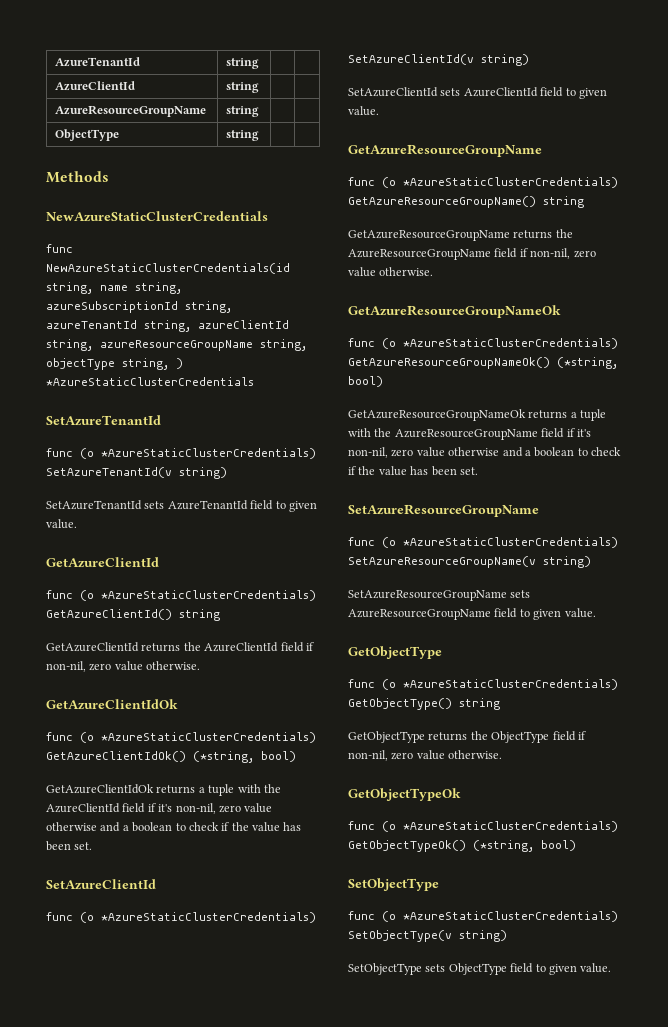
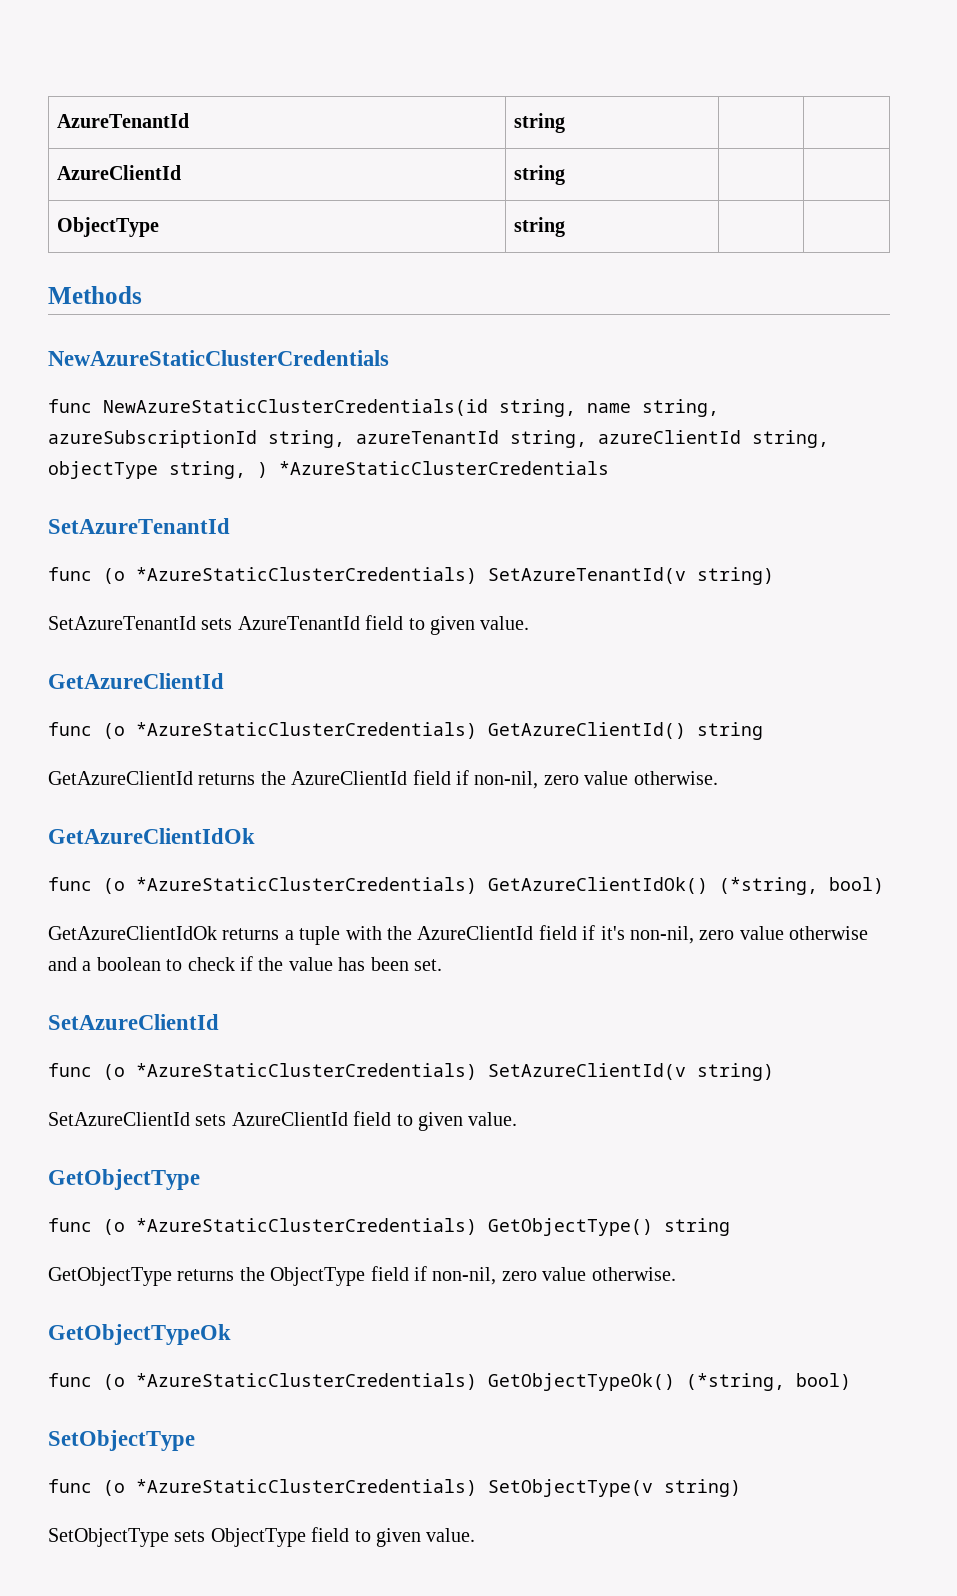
- AzureResourceGroupName | string | |
- func NewAzureStaticClusterCredentials(id string, name string, azureSubscriptionId string, azureTenantId string, azureClientId string, azureResourceGroupName string, objectType string, ) *AzureStaticClusterCredentials
+ func NewAzureStaticClusterCredentials(id string, name string, azureSubscriptionId string, azureTenantId string, azureClientId string, objectType string, ) *AzureStaticClusterCredentials
  SetAzureClientId sets AzureClientId field to given value.
- GetAzureResourceGroupName
- func (o *AzureStaticClusterCredentials) GetAzureResourceGroupName() string
- GetAzureResourceGroupName returns the AzureResourceGroupName field if non-nil, zero value otherwise.
- GetAzureResourceGroupNameOk
- func (o *AzureStaticClusterCredentials) GetAzureResourceGroupNameOk() (*string, bool)
- GetAzureResourceGroupNameOk returns a tuple with the AzureResourceGroupName field if it's non-nil, zero value otherwise and a boolean to check if the value has been set.
- SetAzureResourceGroupName
- func (o *AzureStaticClusterCredentials) SetAzureResourceGroupName(v string)
- SetAzureResourceGroupName sets AzureResourceGroupName field to given value.

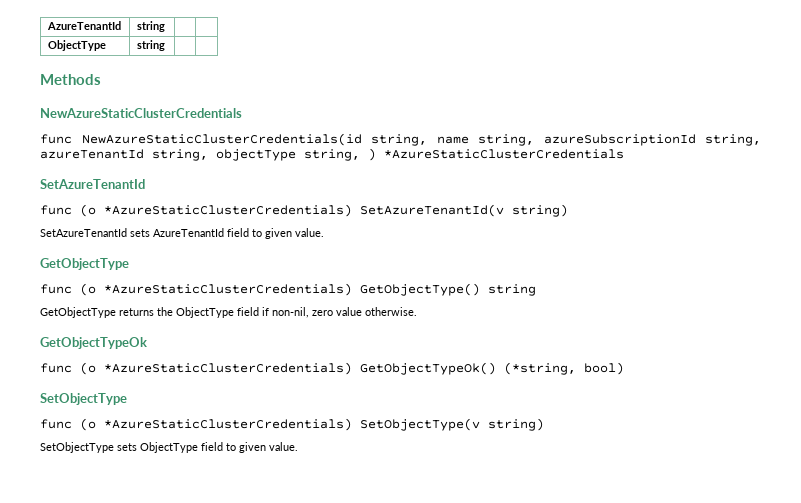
- AzureClientId | string | |
- func NewAzureStaticClusterCredentials(id string, name string, azureSubscriptionId string, azureTenantId string, azureClientId string, objectType string, ) *AzureStaticClusterCredentials
+ func NewAzureStaticClusterCredentials(id string, name string, azureSubscriptionId string, azureTenantId string, objectType string, ) *AzureStaticClusterCredentials
  SetAzureTenantId sets AzureTenantId field to given value.
- GetAzureClientId
- func (o *AzureStaticClusterCredentials) GetAzureClientId() string
- GetAzureClientId returns the AzureClientId field if non-nil, zero value otherwise.
- GetAzureClientIdOk
- func (o *AzureStaticClusterCredentials) GetAzureClientIdOk() (*string, bool)
- GetAzureClientIdOk returns a tuple with the AzureClientId field if it's non-nil, zero value otherwise and a boolean to check if the value has been set.
- SetAzureClientId
- func (o *AzureStaticClusterCredentials) SetAzureClientId(v string)
- SetAzureClientId sets AzureClientId field to given value.

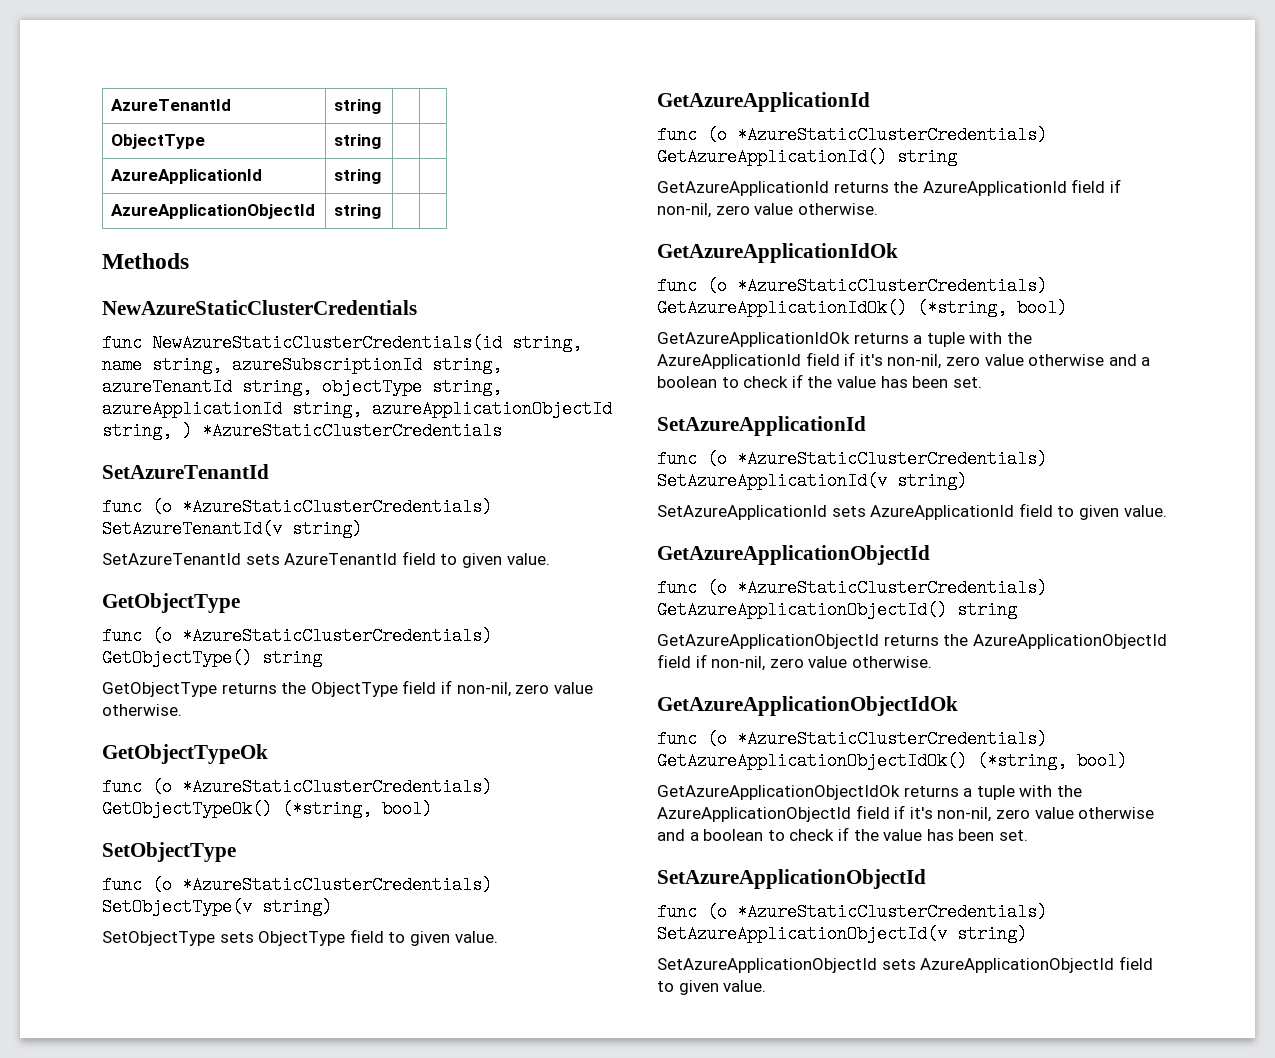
+ AzureApplicationId | string | |
+ AzureApplicationObjectId | string | |
- func NewAzureStaticClusterCredentials(id string, name string, azureSubscriptionId string, azureTenantId string, objectType string, ) *AzureStaticClusterCredentials
+ func NewAzureStaticClusterCredentials(id string, name string, azureSubscriptionId string, azureTenantId string, objectType string, azureApplicationId string, azureApplicationObjectId string, ) *AzureStaticClusterCredentials
  SetObjectType sets ObjectType field to given value.
+ GetAzureApplicationId
+ func (o *AzureStaticClusterCredentials) GetAzureApplicationId() string
+ GetAzureApplicationId returns the AzureApplicationId field if non-nil, zero value otherwise.
+ GetAzureApplicationIdOk
+ func (o *AzureStaticClusterCredentials) GetAzureApplicationIdOk() (*string, bool)
+ GetAzureApplicationIdOk returns a tuple with the AzureApplicationId field if it's non-nil, zero value otherwise and a boolean to check if the value has been set.
+ SetAzureApplicationId
+ func (o *AzureStaticClusterCredentials) SetAzureApplicationId(v string)
+ SetAzureApplicationId sets AzureApplicationId field to given value.
+ GetAzureApplicationObjectId
+ func (o *AzureStaticClusterCredentials) GetAzureApplicationObjectId() string
+ GetAzureApplicationObjectId returns the AzureApplicationObjectId field if non-nil, zero value otherwise.
+ GetAzureApplicationObjectIdOk
+ func (o *AzureStaticClusterCredentials) GetAzureApplicationObjectIdOk() (*string, bool)
+ GetAzureApplicationObjectIdOk returns a tuple with the AzureApplicationObjectId field if it's non-nil, zero value otherwise and a boolean to check if the value has been set.
+ SetAzureApplicationObjectId
+ func (o *AzureStaticClusterCredentials) SetAzureApplicationObjectId(v string)
+ SetAzureApplicationObjectId sets AzureApplicationObjectId field to given value.

